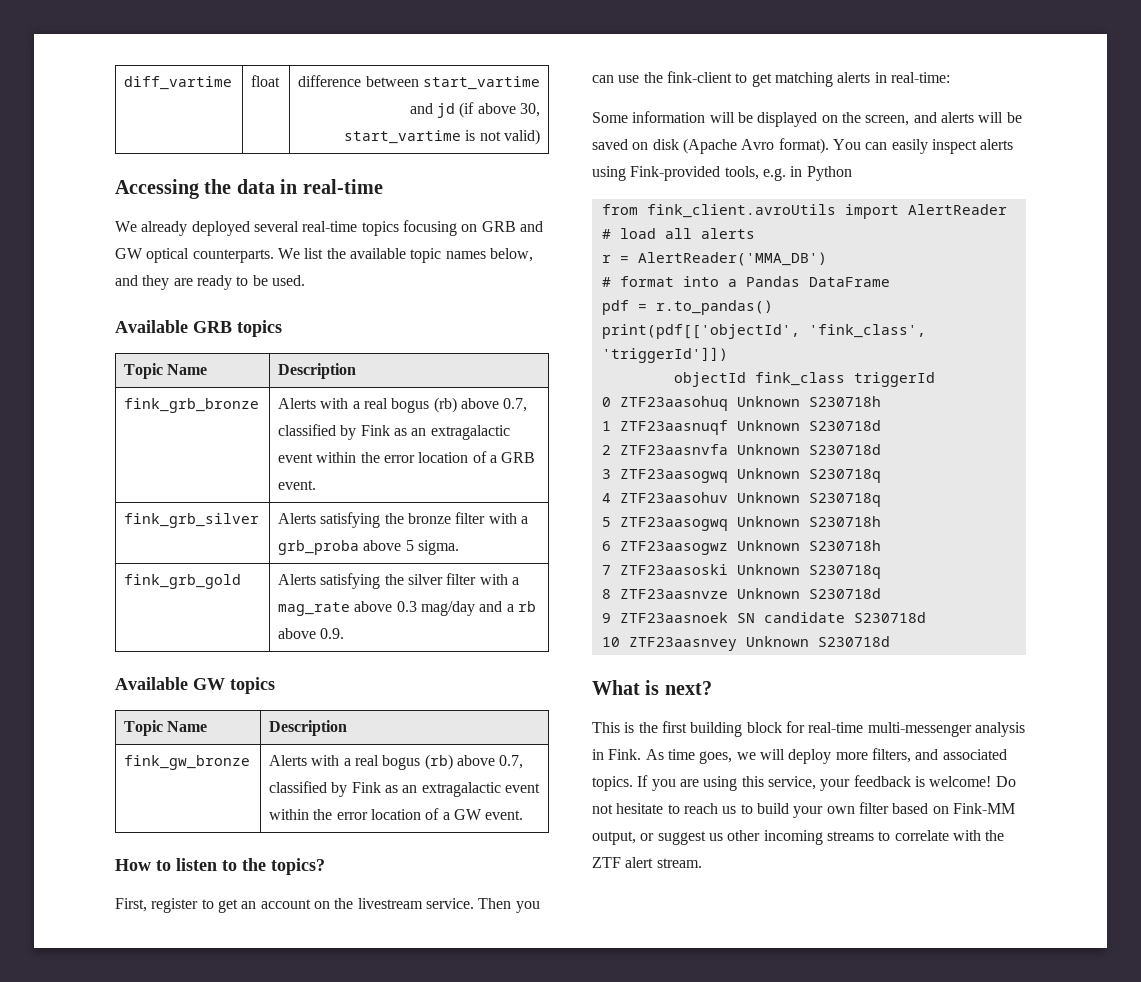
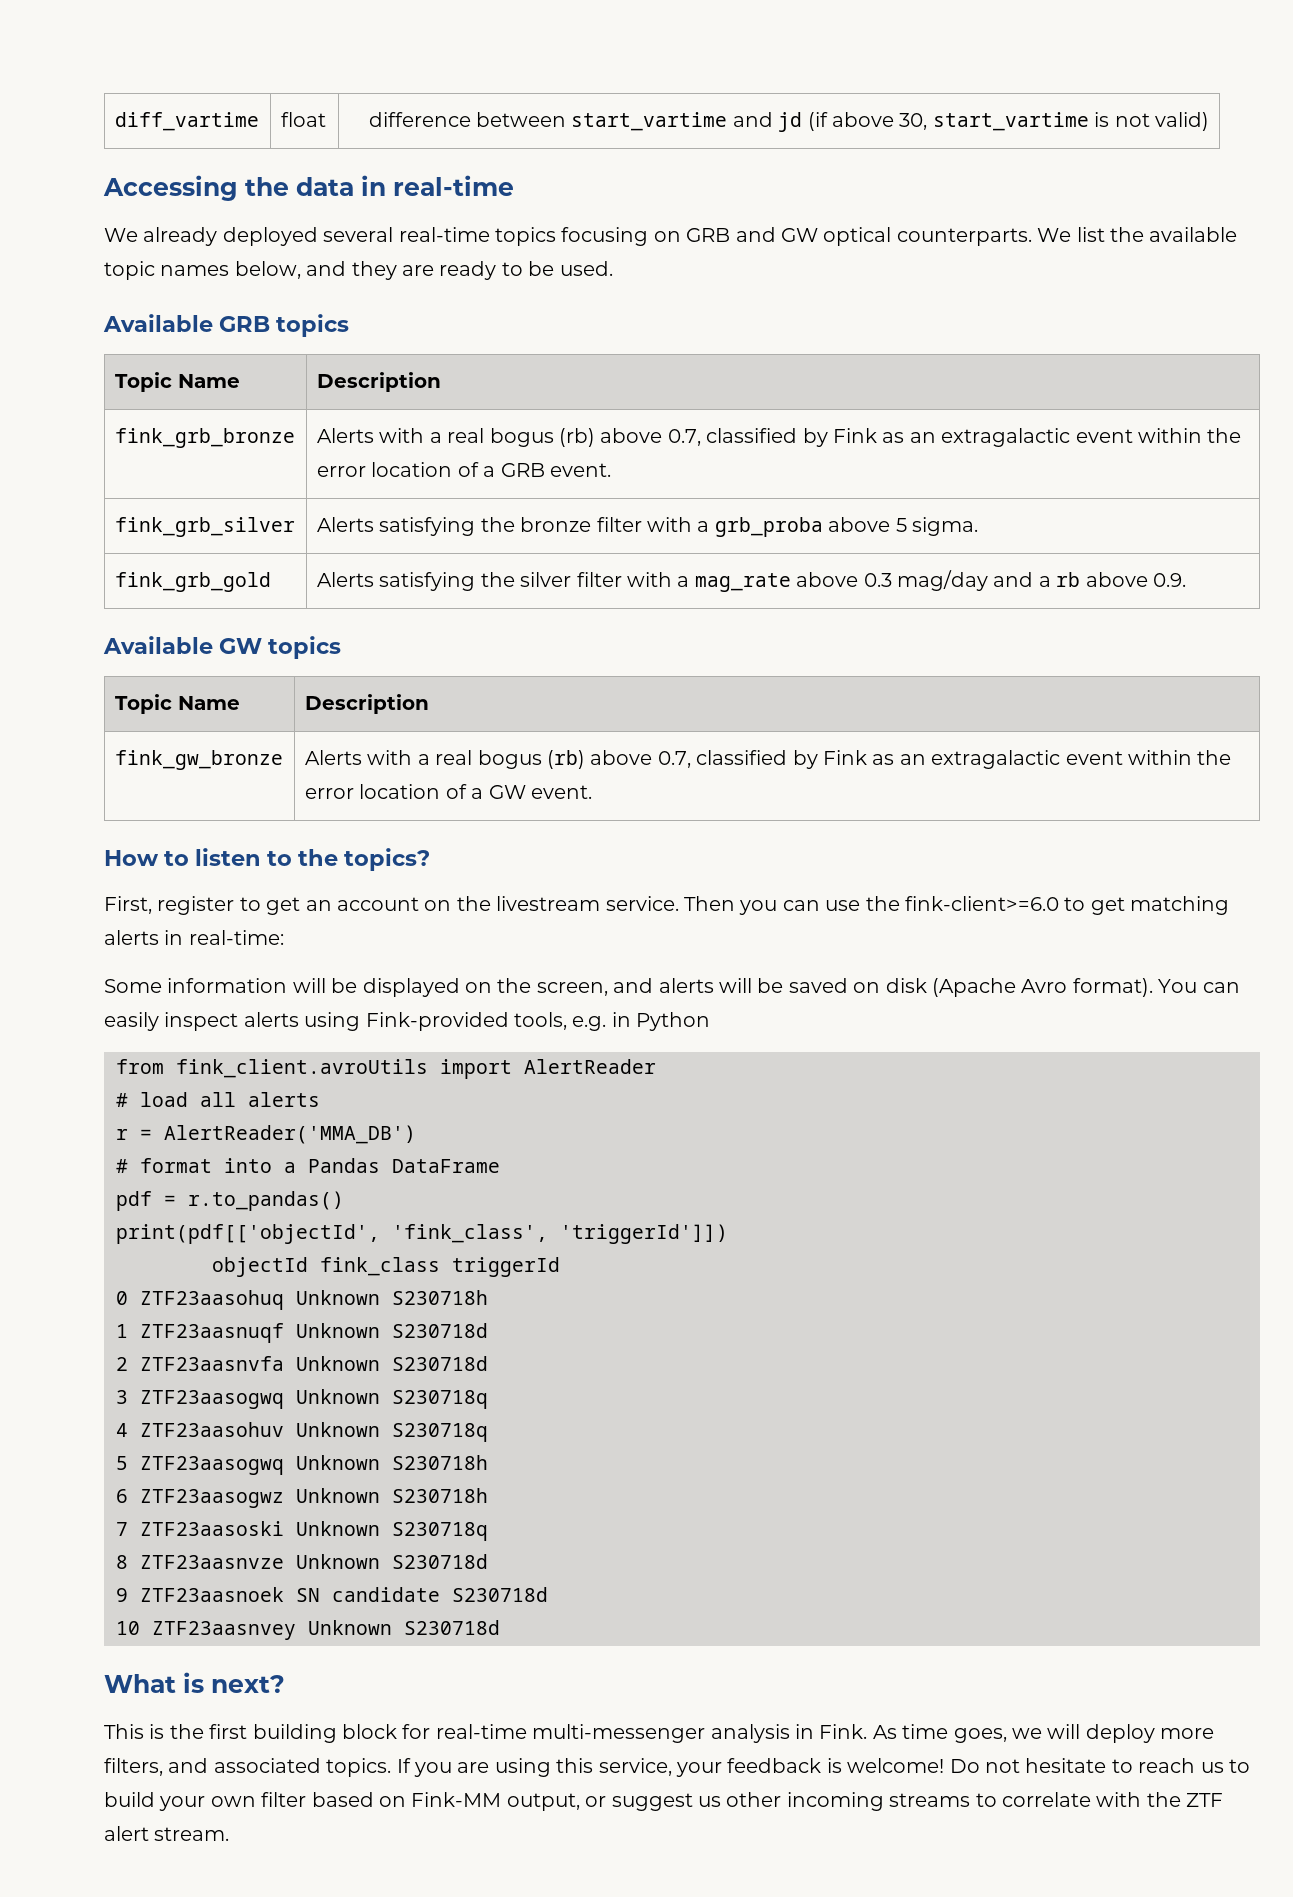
- Then you can use the fink-client to get matching alerts in real-time:
+ Then you can use the fink-client>=6.0 to get matching alerts in real-time:

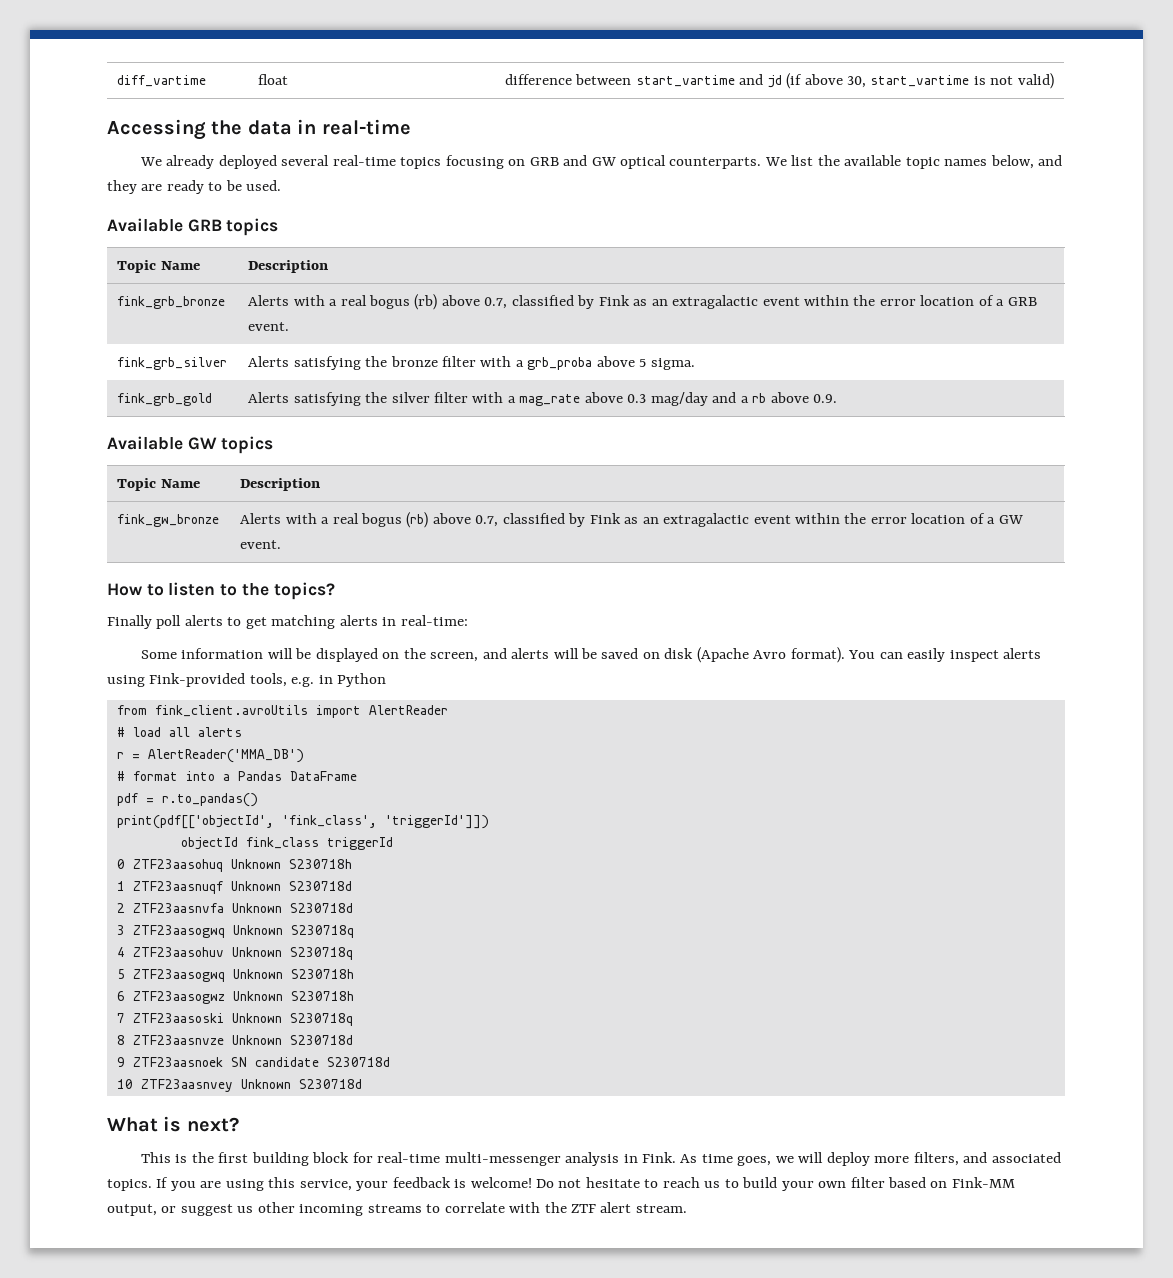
- First, register to get an account on the livestream service. Then you can use the fink-client>=6.0 to get matching alerts in real-time:
+ Finally poll alerts to get matching alerts in real-time:

